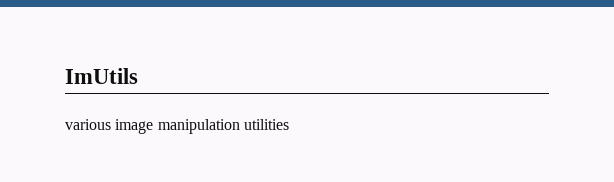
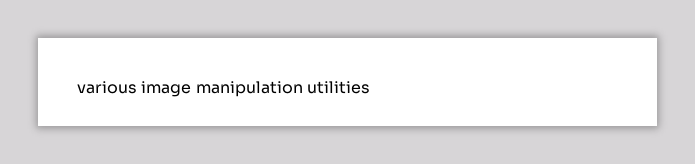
- ImUtils

